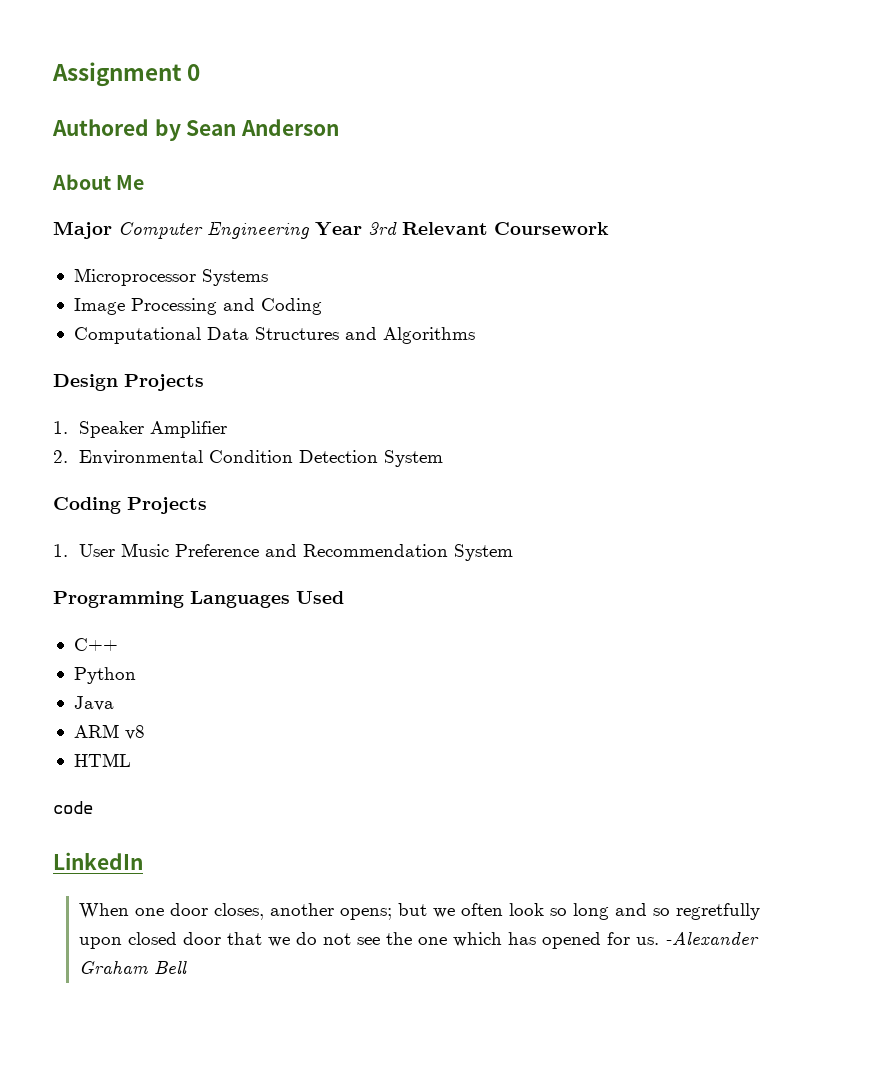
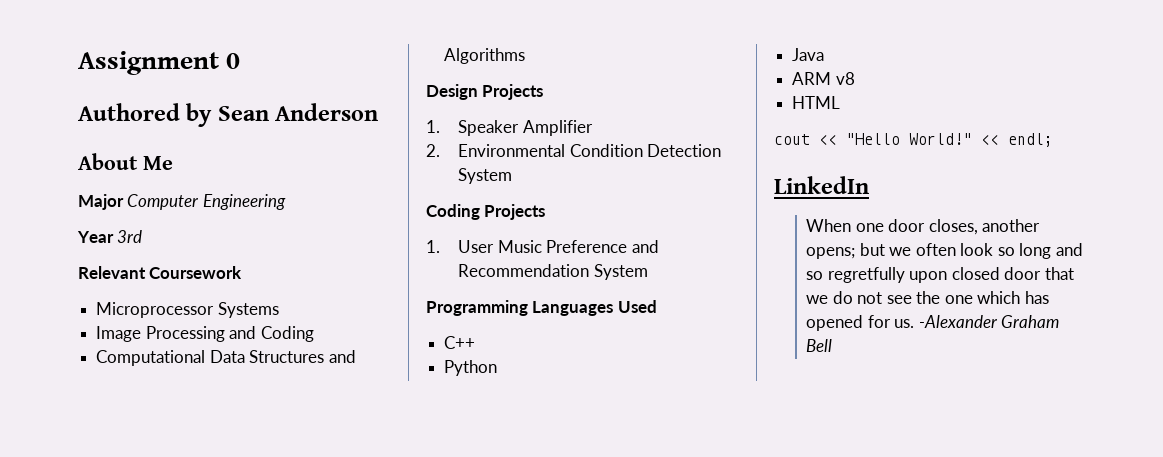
- Major Computer Engineering Year 3rd Relevant Coursework
+ Major Computer Engineering
+ Year 3rd
+ Relevant Coursework
- code
+ cout << "Hello World!" << endl;

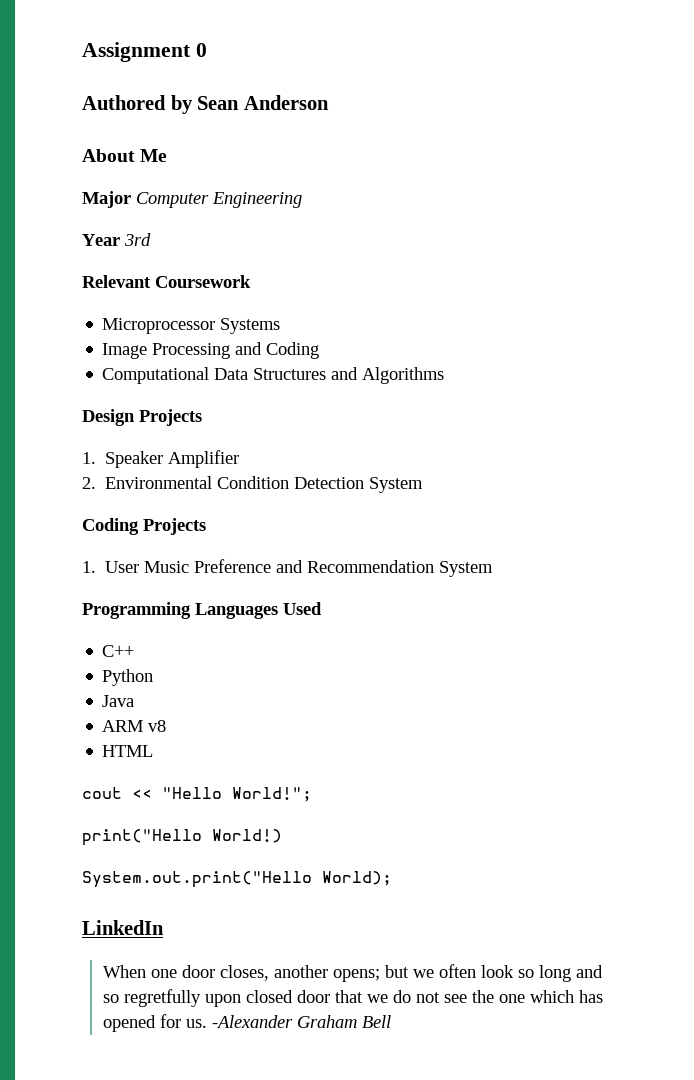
- cout << "Hello World!" << endl;
+ cout << "Hello World!";
+ print("Hello World!)
+ System.out.print("Hello World);

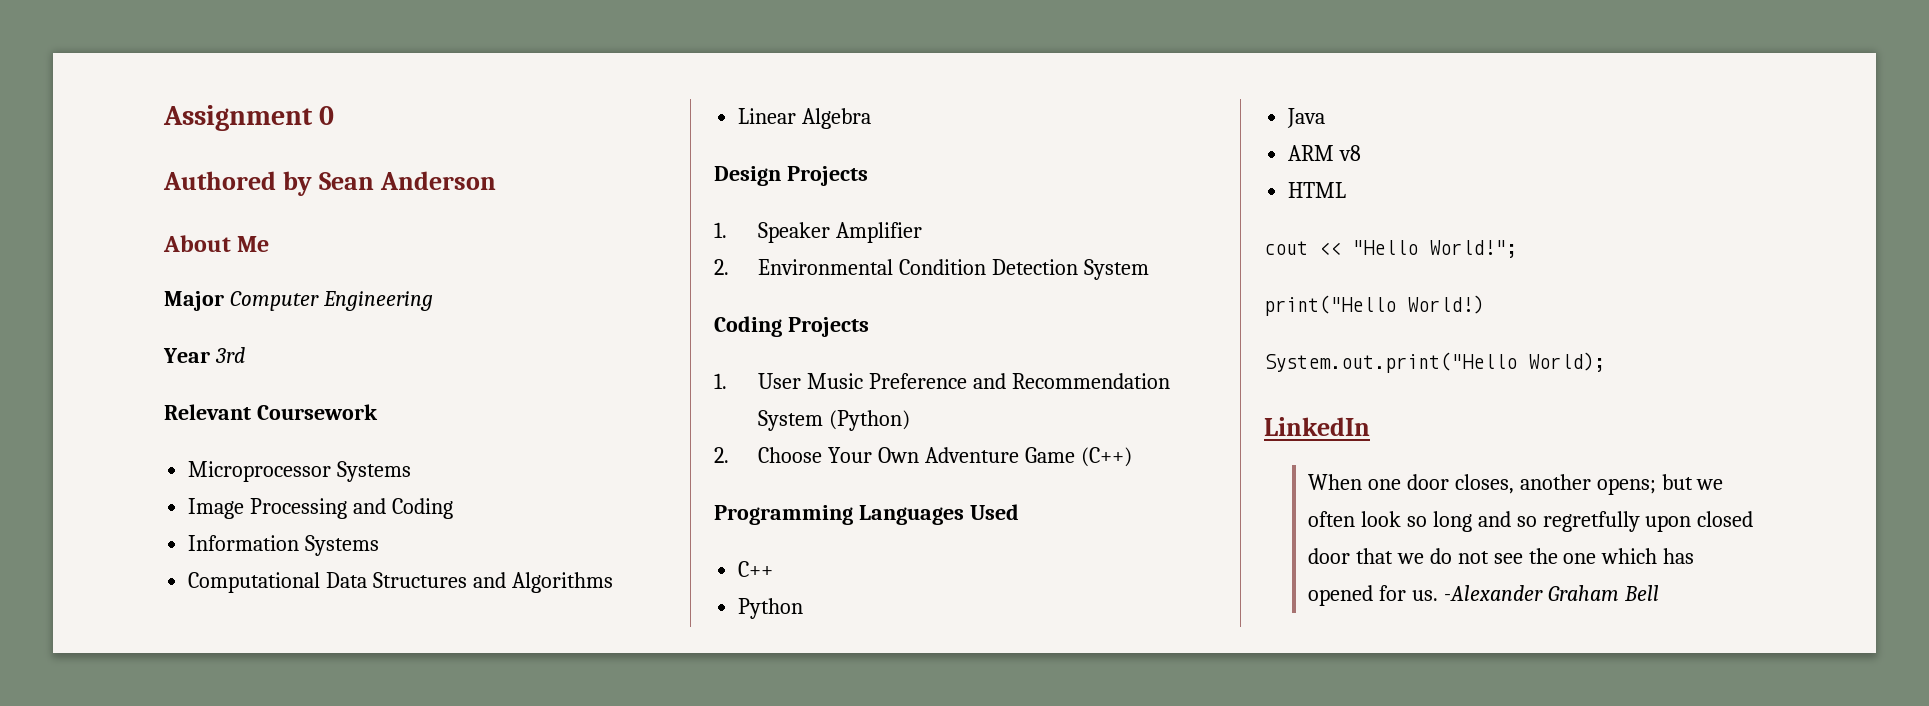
+ Information Systems
+ Linear Algebra
- 1. User Music Preference and Recommendation System
+ 1. User Music Preference and Recommendation System (Python)
+ 2. Choose Your Own Adventure Game (C++)

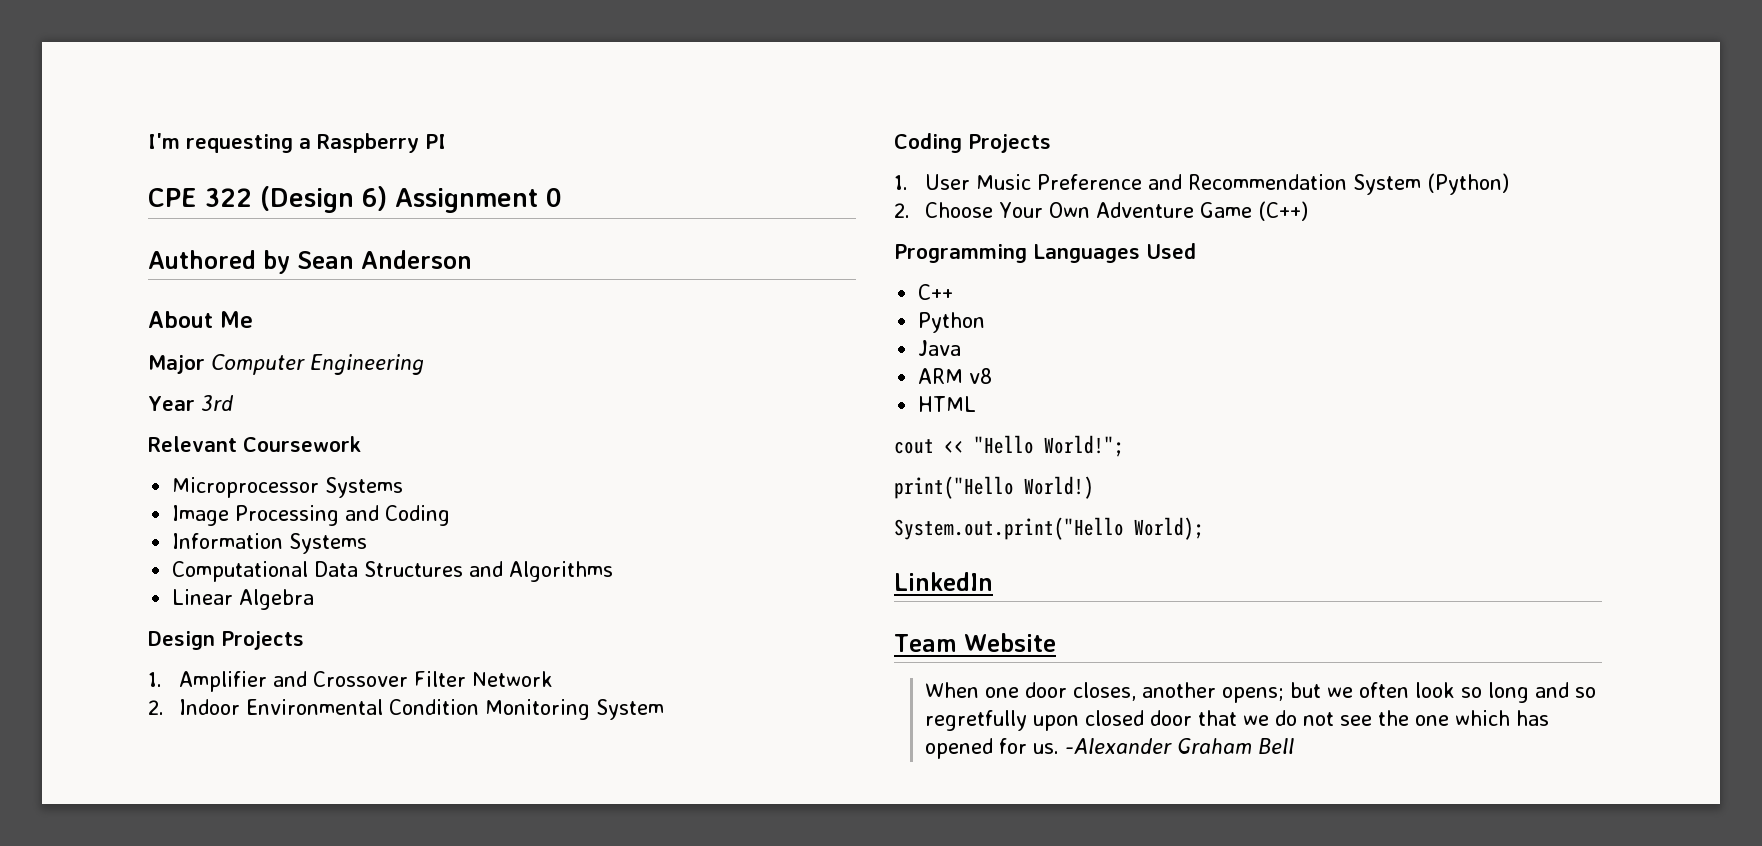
- Assignment 0
+ I'm requesting a Raspberry PI
+ CPE 322 (Design 6) Assignment 0
- 1. Speaker Amplifier
- 2. Environmental Condition Detection System
+ 1. Amplifier and Crossover Filter Network
+ 2. Indoor Environmental Condition Monitoring System
+ Team Website

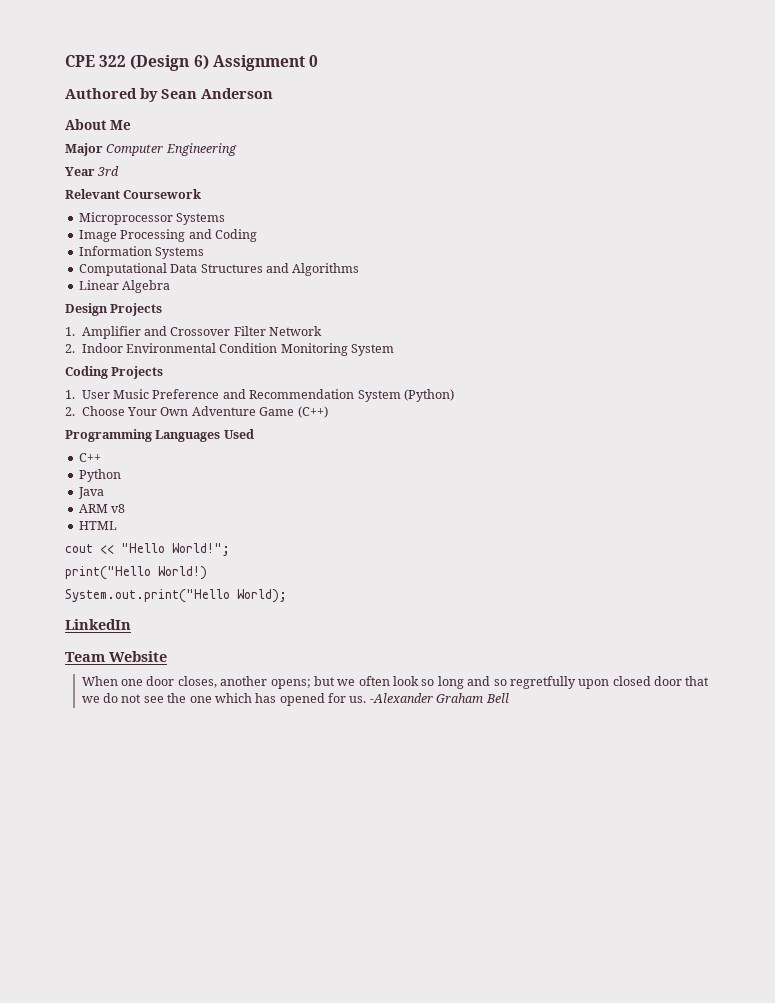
- I'm requesting a Raspberry PI

